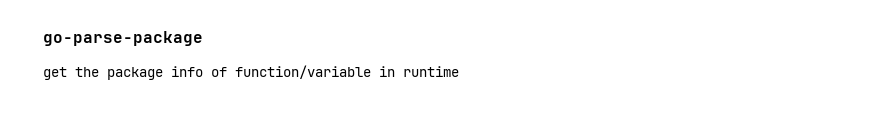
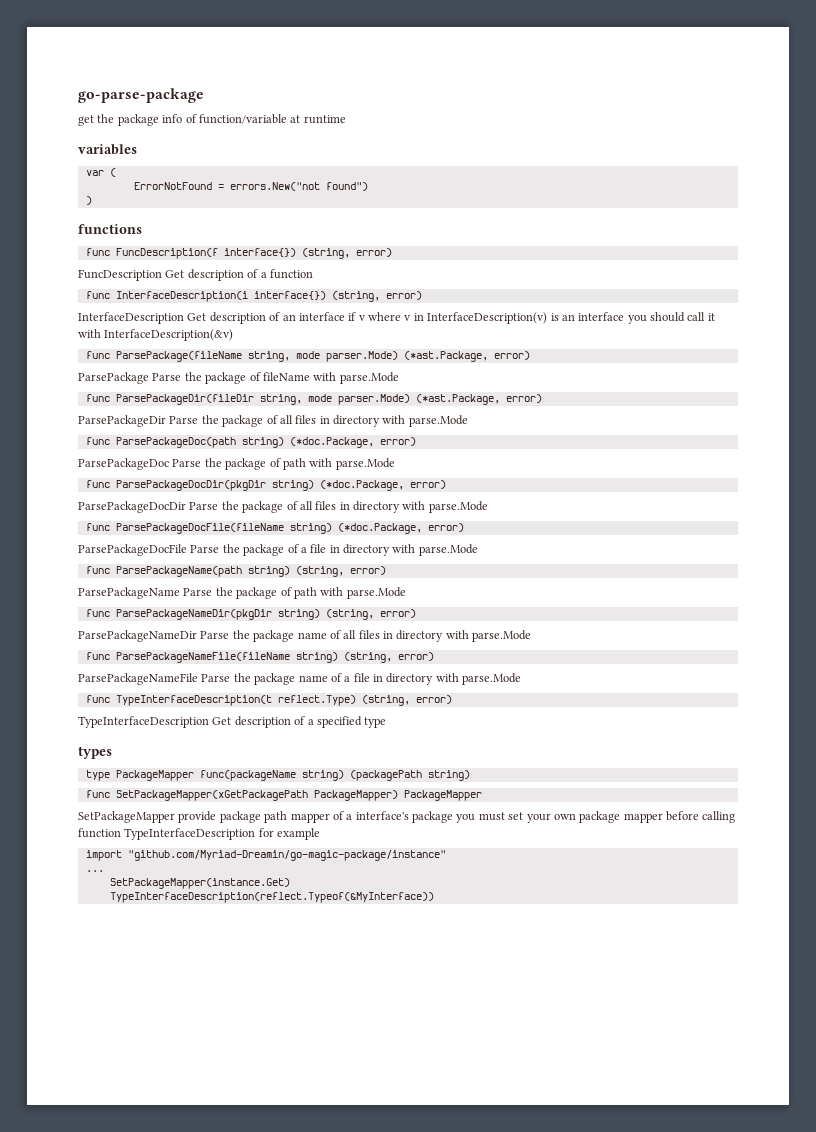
- get the package info of function/variable in runtime
+ get the package info of function/variable at runtime
+ variables
+ var (
+ ErrorNotFound = errors.New("not found")
+ )
+ functions
+ func FuncDescription(f interface{}) (string, error)
+ FuncDescription Get description of a function
+ func InterfaceDescription(i interface{}) (string, error)
+ InterfaceDescription Get description of an interface if v where v in InterfaceDescription(v) is an interface you should call it with InterfaceDescription(&v)
+ func ParsePackage(fileName string, mode parser.Mode) (*ast.Package, error)
+ ParsePackage Parse the package of fileName with parse.Mode
+ func ParsePackageDir(fileDir string, mode parser.Mode) (*ast.Package, error)
+ ParsePackageDir Parse the package of all files in directory with parse.Mode
+ func ParsePackageDoc(path string) (*doc.Package, error)
+ ParsePackageDoc Parse the package of path with parse.Mode
+ func ParsePackageDocDir(pkgDir string) (*doc.Package, error)
+ ParsePackageDocDir Parse the package of all files in directory with parse.Mode
+ func ParsePackageDocFile(fileName string) (*doc.Package, error)
+ ParsePackageDocFile Parse the package of a file in directory with parse.Mode
+ func ParsePackageName(path string) (string, error)
+ ParsePackageName Parse the package of path with parse.Mode
+ func ParsePackageNameDir(pkgDir string) (string, error)
+ ParsePackageNameDir Parse the package name of all files in directory with parse.Mode
+ func ParsePackageNameFile(fileName string) (string, error)
+ ParsePackageNameFile Parse the package name of a file in directory with parse.Mode
+ func TypeInterfaceDescription(t reflect.Type) (string, error)
+ TypeInterfaceDescription Get description of a specified type
+ types
+ type PackageMapper func(packageName string) (packagePath string)
+ func SetPackageMapper(xGetPackagePath PackageMapper) PackageMapper
+ SetPackageMapper provide package path mapper of a interface's package you must set your own package mapper before calling function TypeInterfaceDescription for example
+ import "github.com/Myriad-Dreamin/go-magic-package/instance"
+ ...
+ SetPackageMapper(instance.Get)
+ TypeInterfaceDescription(reflect.Typeof(&MyInterface))

